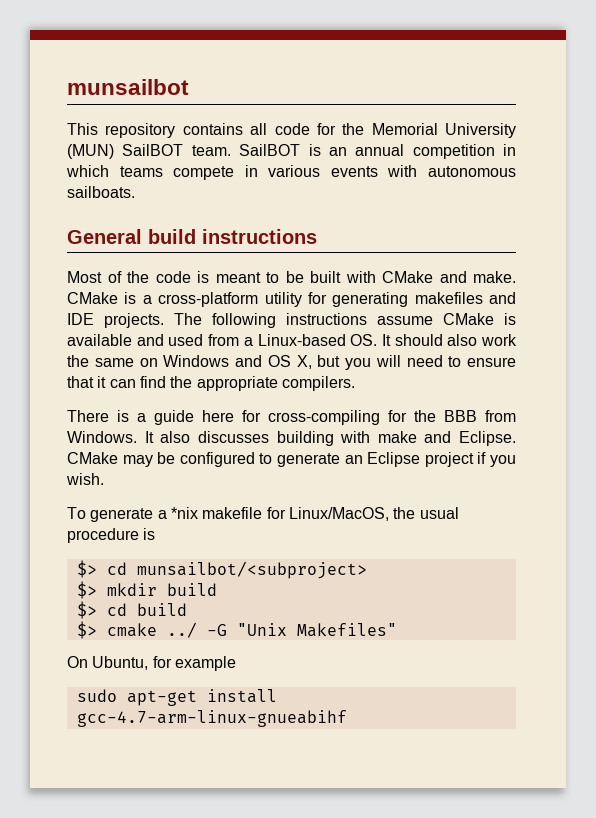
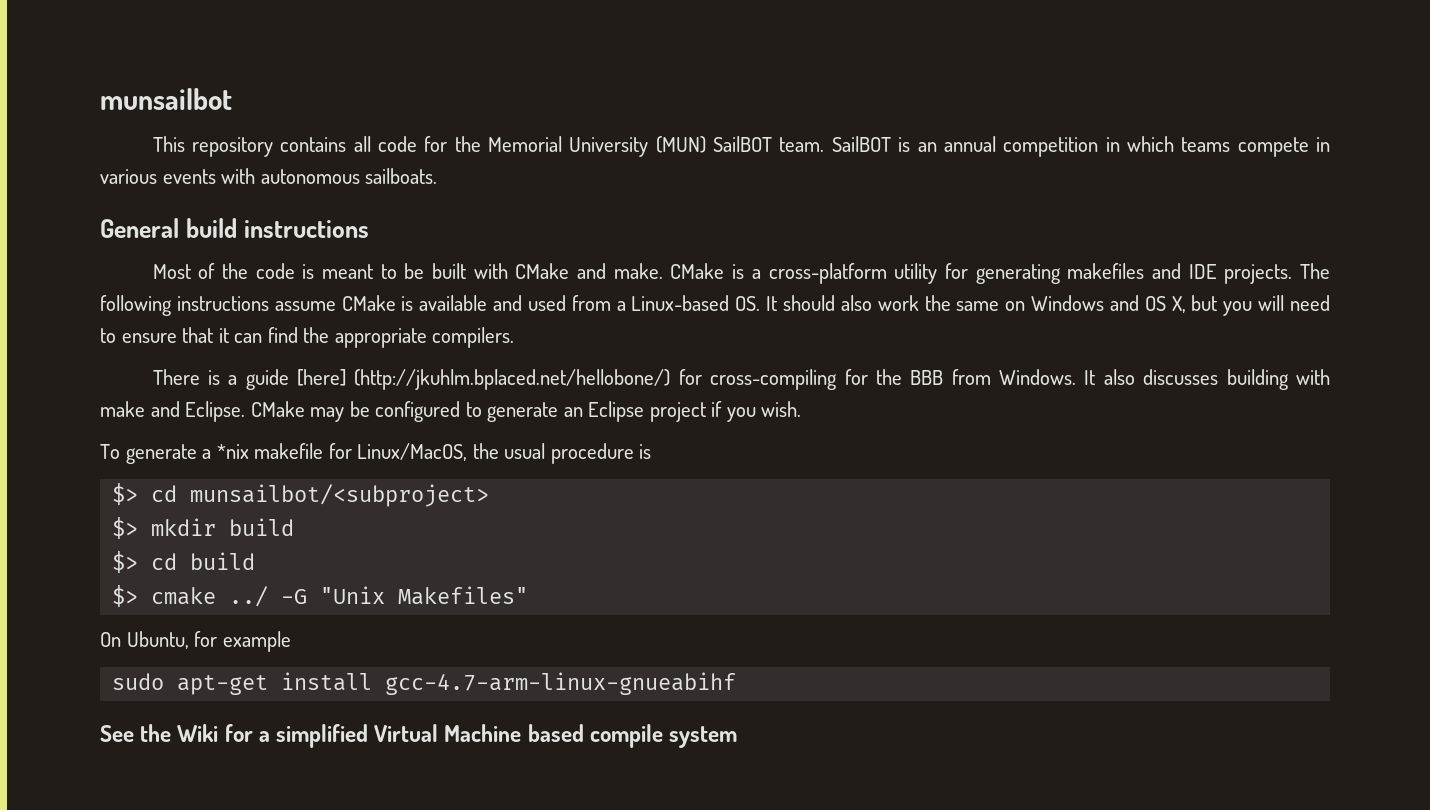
- There is a guide here for cross-compiling for the BBB from Windows.
+ There is a guide [here] (http://jkuhlm.bplaced.net/hellobone/) for cross-compiling for the BBB from Windows.
+ See the Wiki for a simplified Virtual Machine based compile system

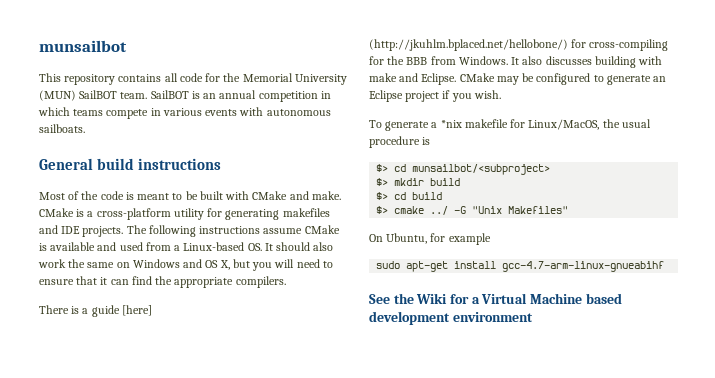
- See the Wiki for a simplified Virtual Machine based compile system
+ See the Wiki for a Virtual Machine based development environment

